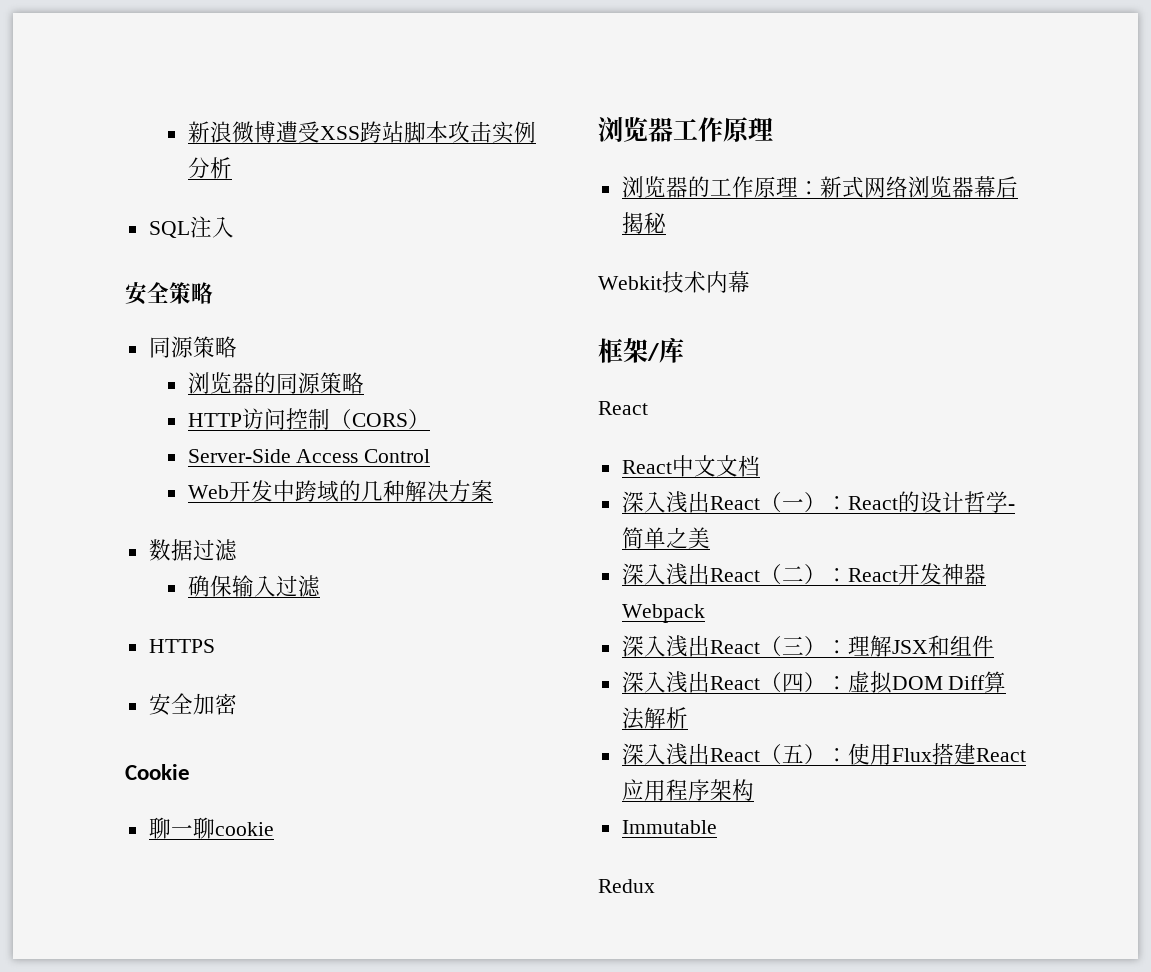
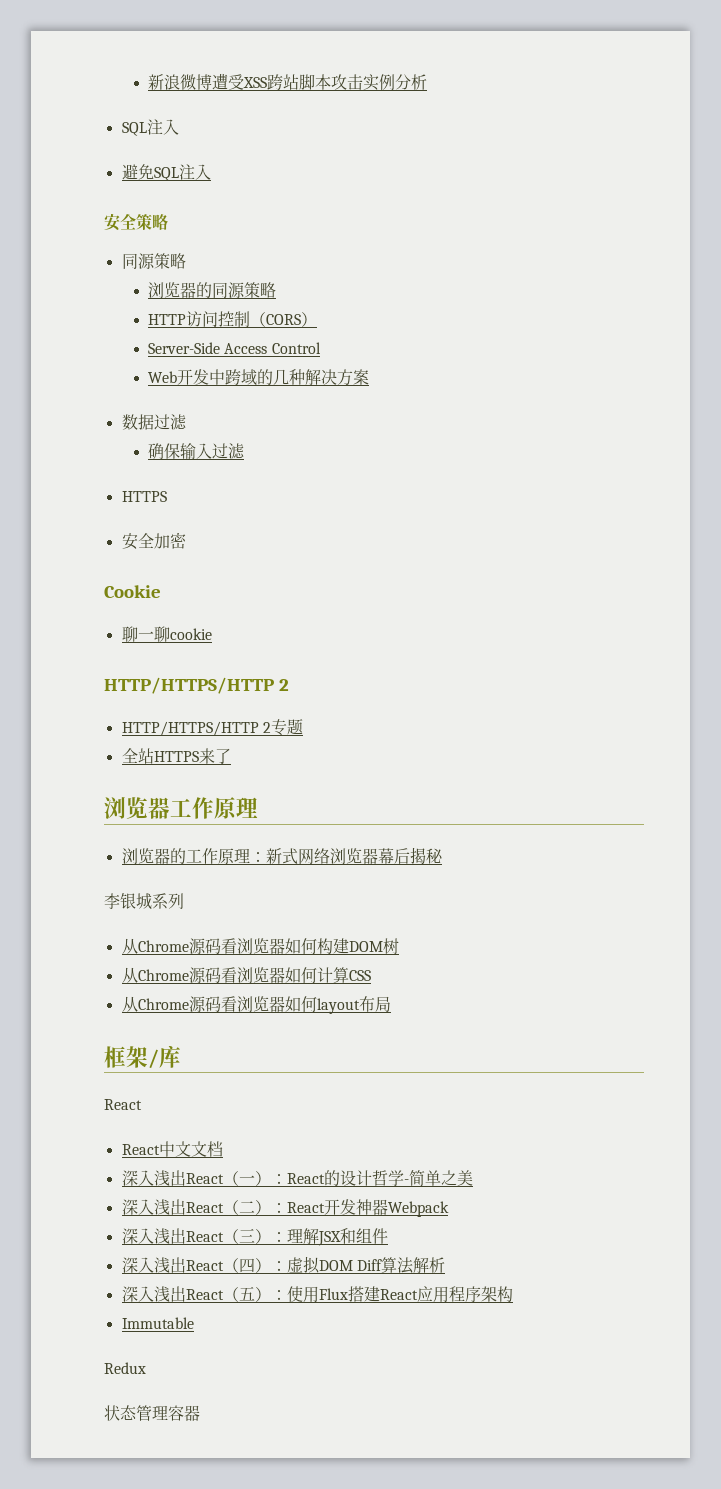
+ 避免SQL注入
  聊一聊cookie
+ HTTP/HTTPS/HTTP 2
+ HTTP/HTTPS/HTTP 2专题
+ 全站HTTPS来了
- Webkit技术内幕
+ 李银城系列
+ 从Chrome源码看浏览器如何构建DOM树
+ 从Chrome源码看浏览器如何计算CSS
+ 从Chrome源码看浏览器如何layout布局
+ 状态管理容器

